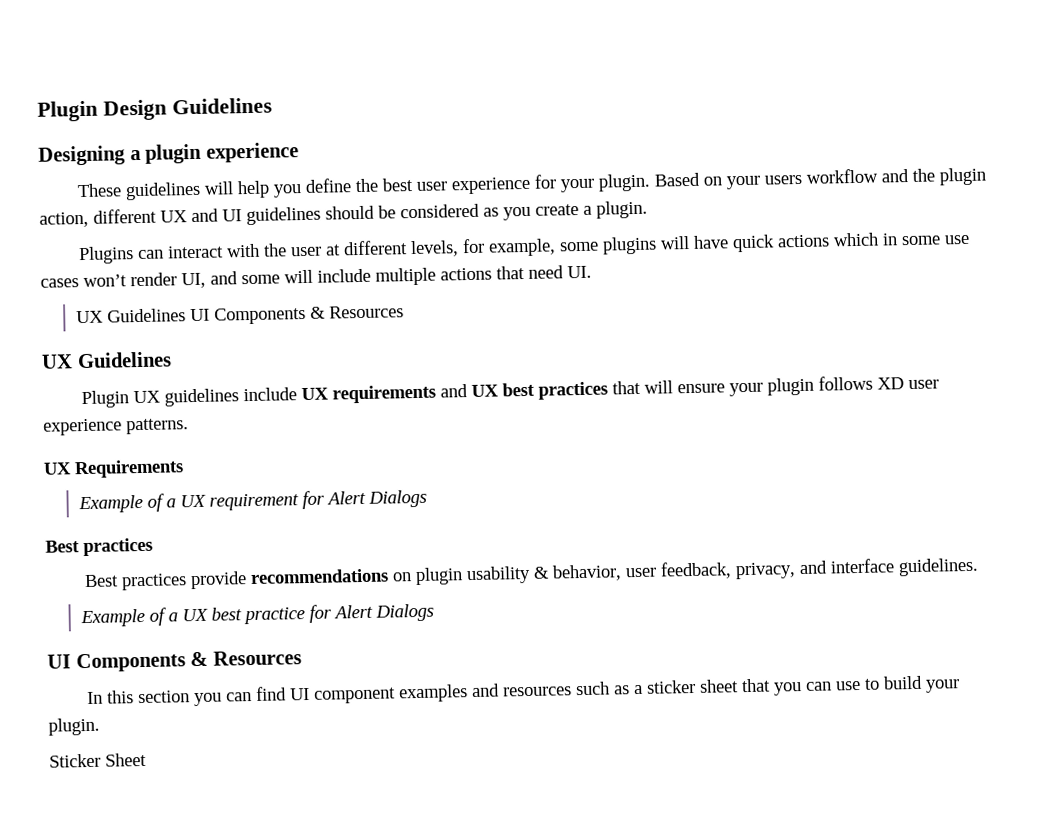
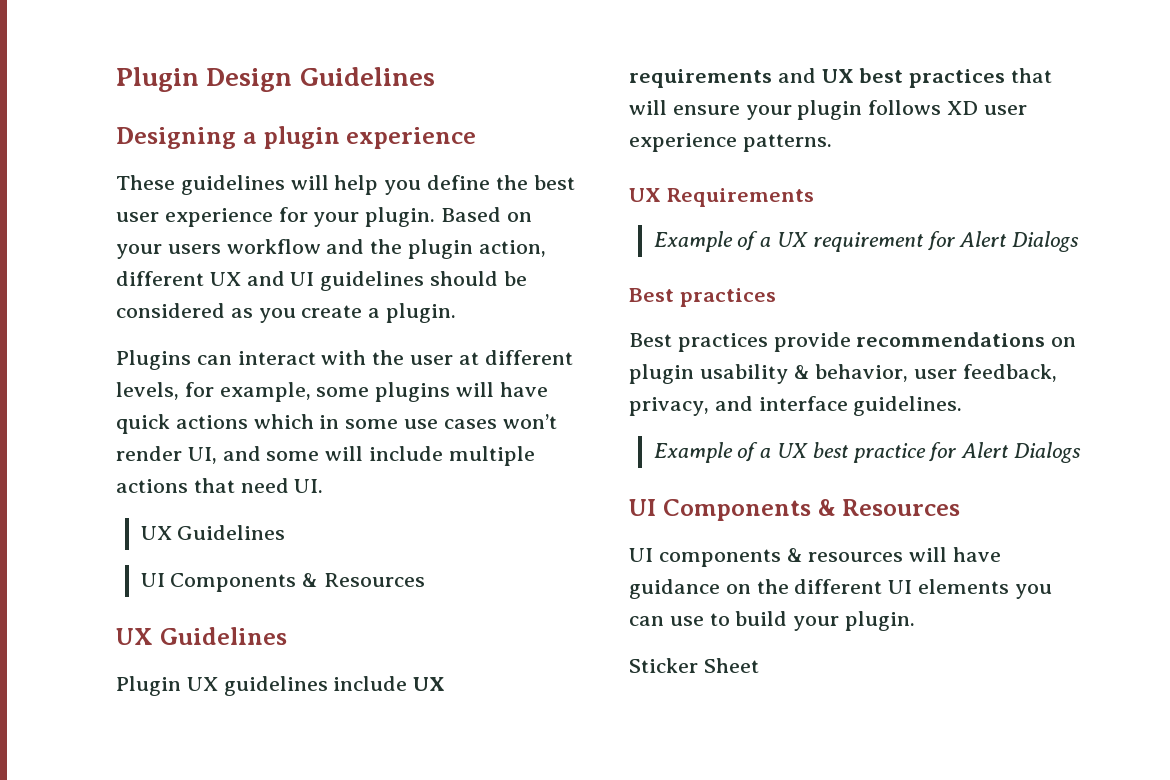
  Plugins can interact with the user at different levels, for example, some plugins will have quick actions which in some use cases won’t render UI, and some will include multiple actions that need UI.
- UX Guidelines UI Components & Resources
+ UX Guidelines
+ UI Components & Resources
- In this section you can find UI component examples and resources such as a sticker sheet that you can use to build your plugin.
+ UI components & resources will have guidance on the different UI elements you can use to build your plugin.

